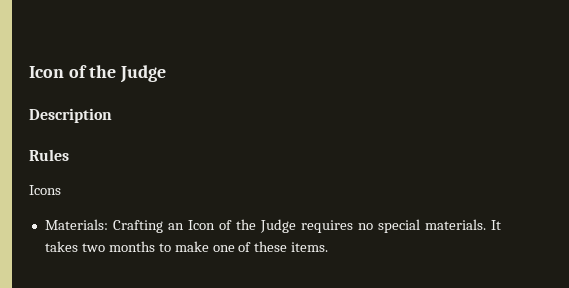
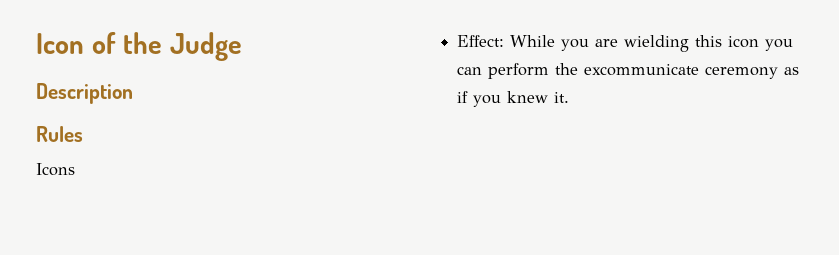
- Materials: Crafting an Icon of the Judge requires no special materials. It takes two months to make one of these items.
+ Effect: While you are wielding this icon you can perform the excommunicate ceremony as if you knew it.

